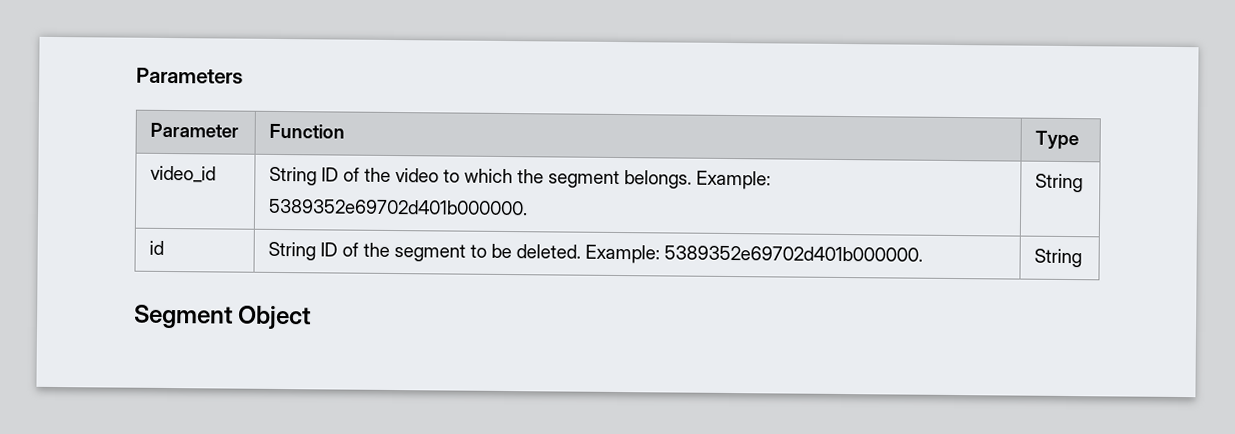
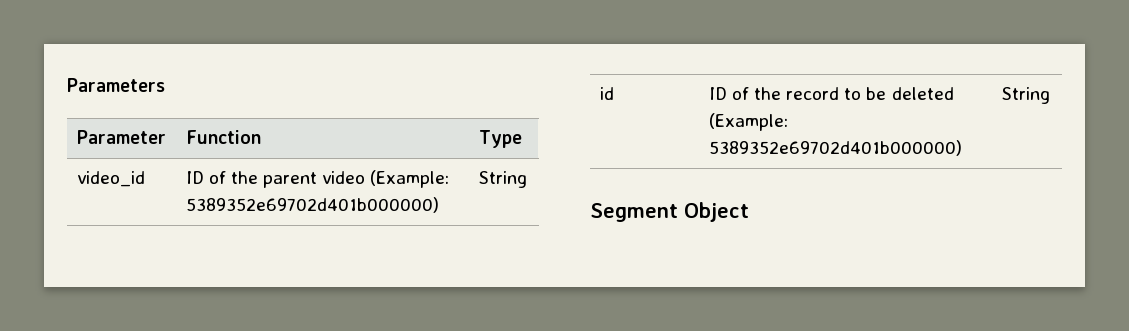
- video_id | String ID of the video to which the segment belongs. Example: 5389352e69702d401b000000. | String
+ video_id | ID of the parent video (Example: 5389352e69702d401b000000) | String
- id | String ID of the segment to be deleted. Example: 5389352e69702d401b000000. | String
+ id | ID of the record to be deleted (Example: 5389352e69702d401b000000) | String

